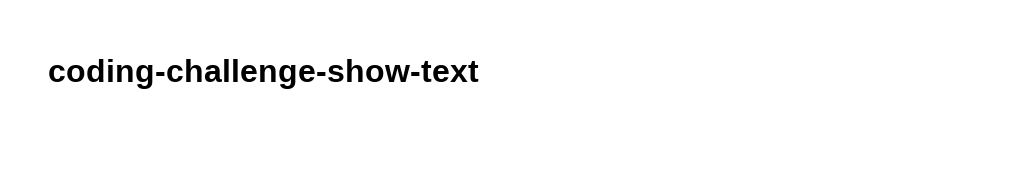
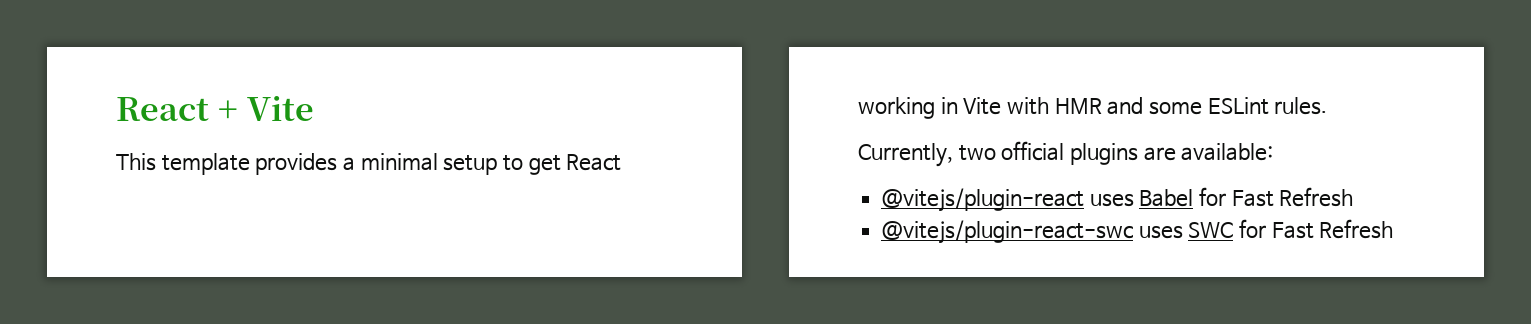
- coding-challenge-show-text
+ React + Vite
+ This template provides a minimal setup to get React working in Vite with HMR and some ESLint rules.
+ Currently, two official plugins are available:
+ @vitejs/plugin-react uses Babel for Fast Refresh
+ @vitejs/plugin-react-swc uses SWC for Fast Refresh

